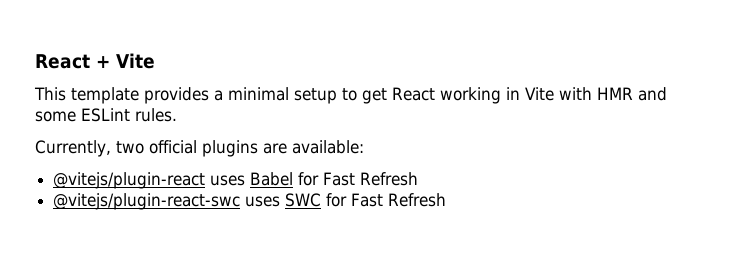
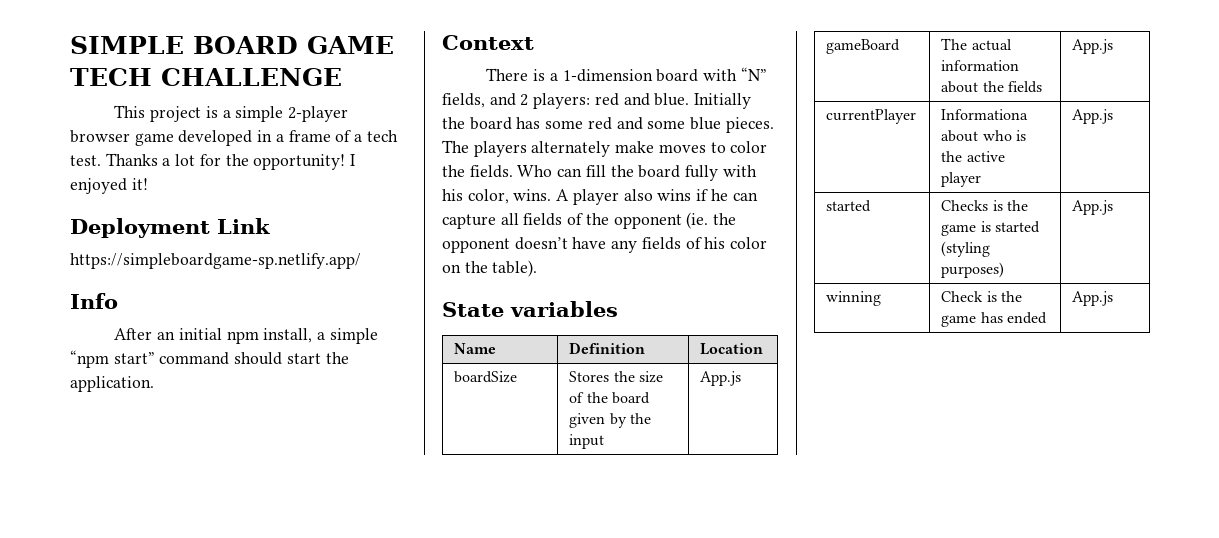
- React + Vite
- This template provides a minimal setup to get React working in Vite with HMR and some ESLint rules.
- Currently, two official plugins are available:
- @vitejs/plugin-react uses Babel for Fast Refresh
- @vitejs/plugin-react-swc uses SWC for Fast Refresh
+ SIMPLE BOARD GAME TECH CHALLENGE
+ This project is a simple 2-player browser game developed in a frame of a tech test. Thanks a lot for the opportunity! I enjoyed it!
+ Deployment Link
+ https://simpleboardgame-sp.netlify.app/
+ Info
+ After an initial npm install, a simple “npm start” command should start the application.
+ Context
+ There is a 1-dimension board with “N” fields, and 2 players: red and blue. Initially the board has some red and some blue pieces. The players alternately make moves to color the fields. Who can fill the board fully with his color, wins. A player also wins if he can capture all fields of the opponent (ie. the opponent doesn’t have any fields of his color on the table).
+ State variables
+ Name | Definition | Location
+ boardSize | Stores the size of the board given by the input | App.js
+ gameBoard | The actual information about the fields | App.js
+ currentPlayer | Informationa about who is the active player | App.js
+ started | Checks is the game is started (styling purposes) | App.js
+ winning | Check is the game has ended | App.js

